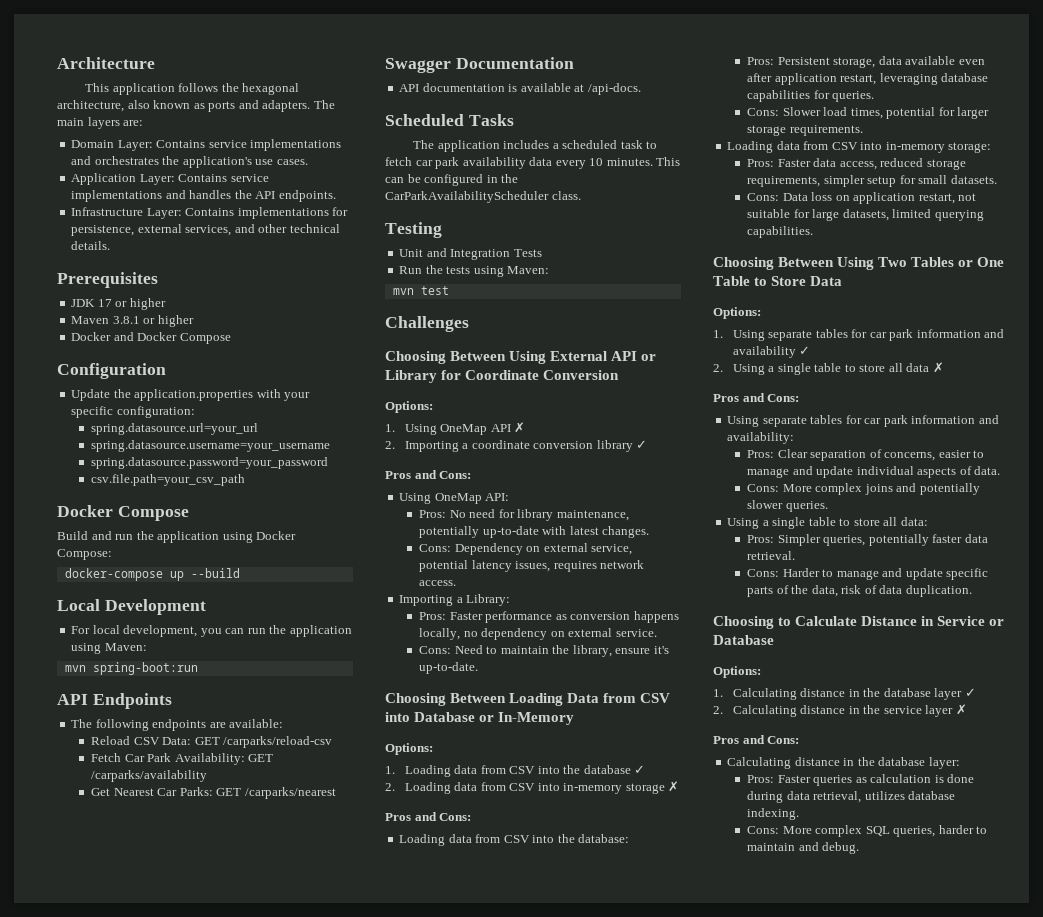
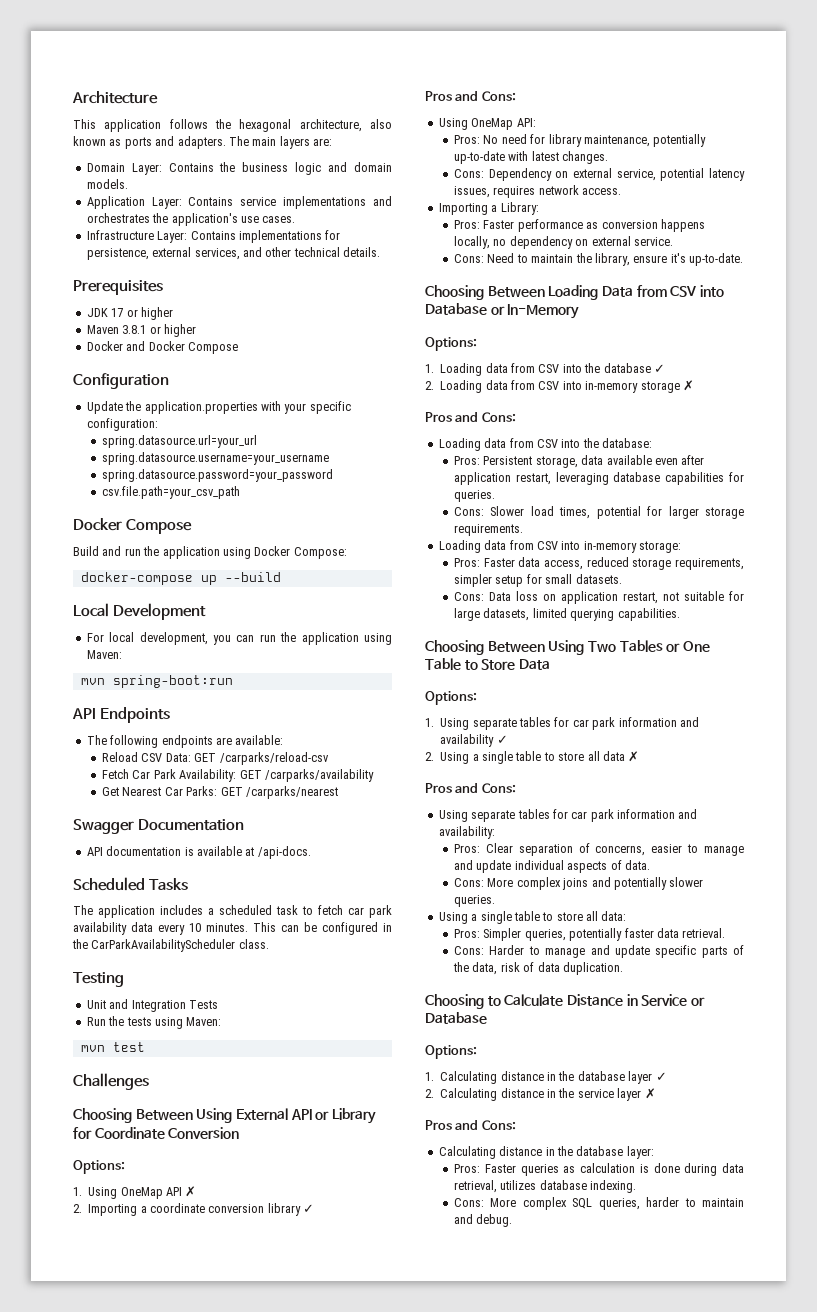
- Domain Layer: Contains service implementations and orchestrates the application's use cases.
+ Domain Layer: Contains the business logic and domain models.
+ Application Layer: Contains service implementations and orchestrates the application's use cases.
- Application Layer: Contains service implementations and handles the API endpoints.

